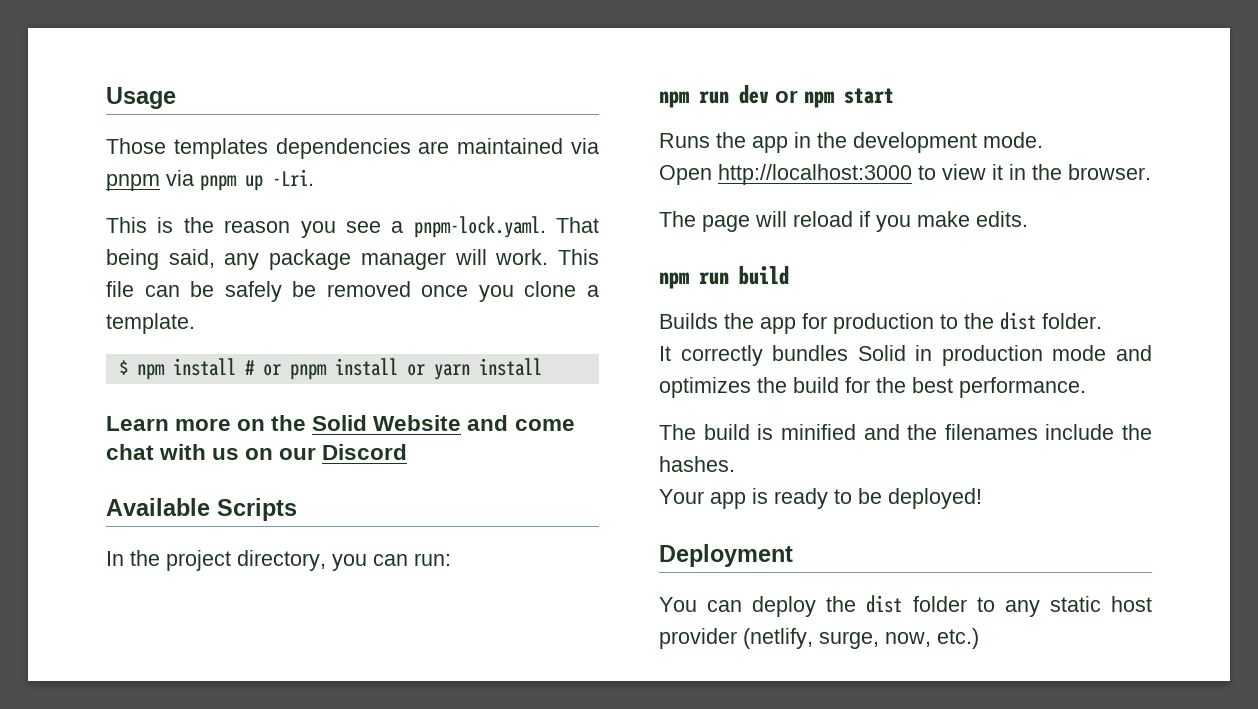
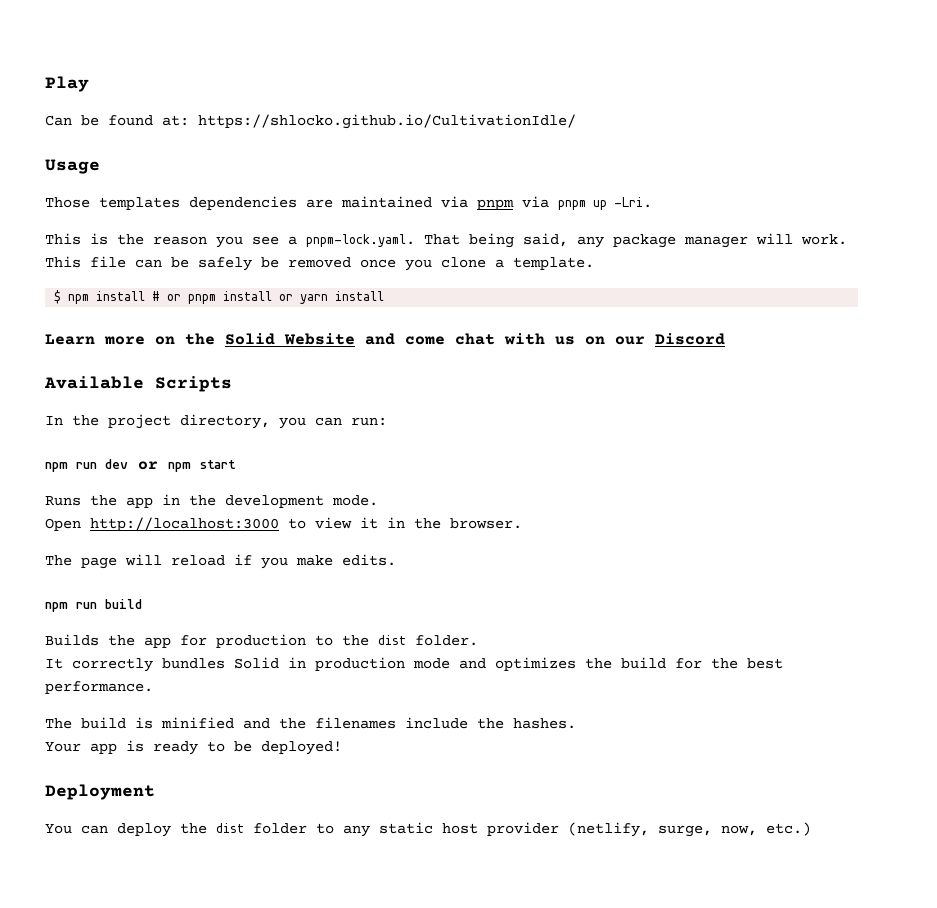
+ Play
+ Can be found at: https://shlocko.github.io/CultivationIdle/

